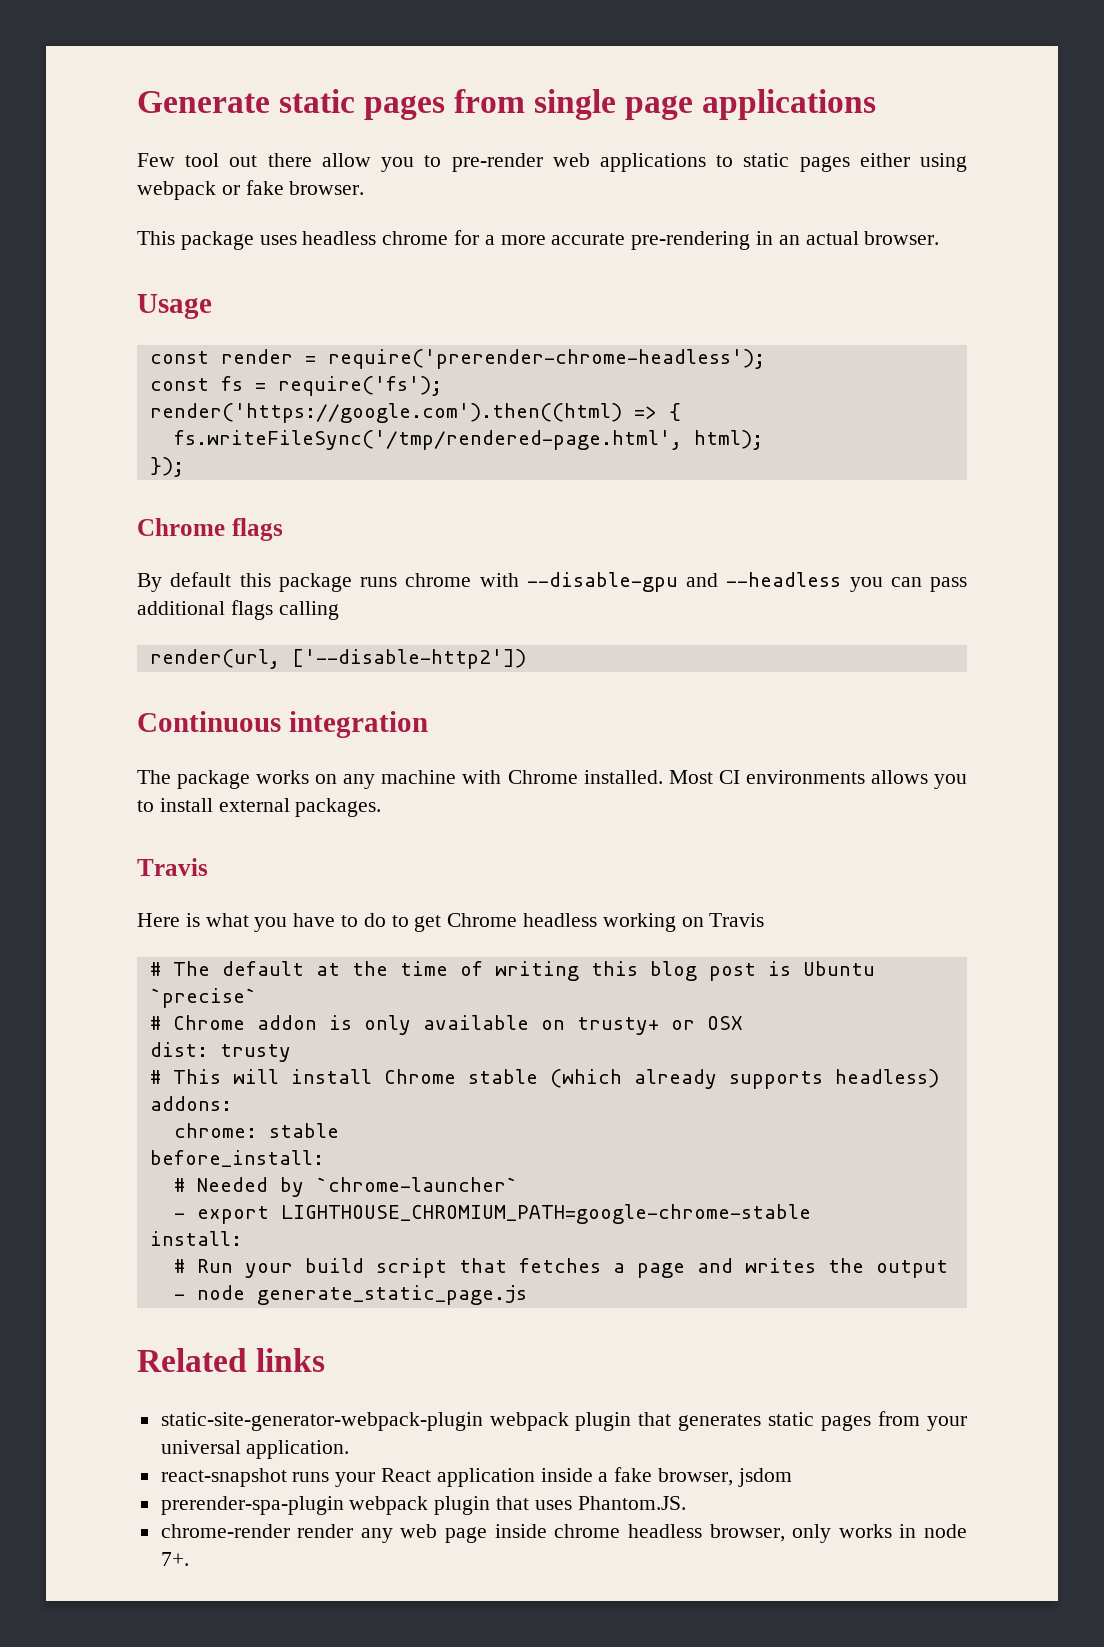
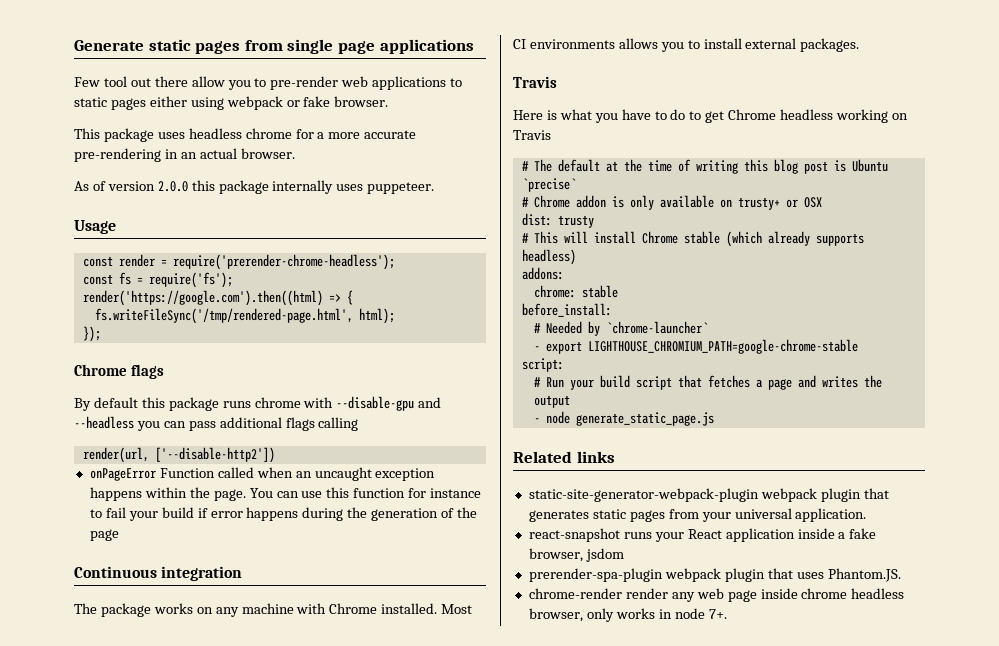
+ As of version 2.0.0 this package internally uses puppeteer.
+ onPageError Function called when an uncaught exception happens within the page. You can use this function for instance to fail your build if error happens during the generation of the page
- install:
+ script:

